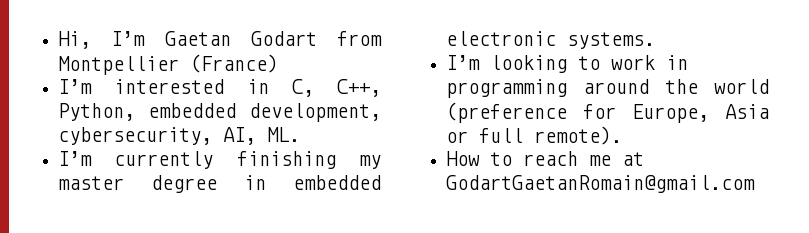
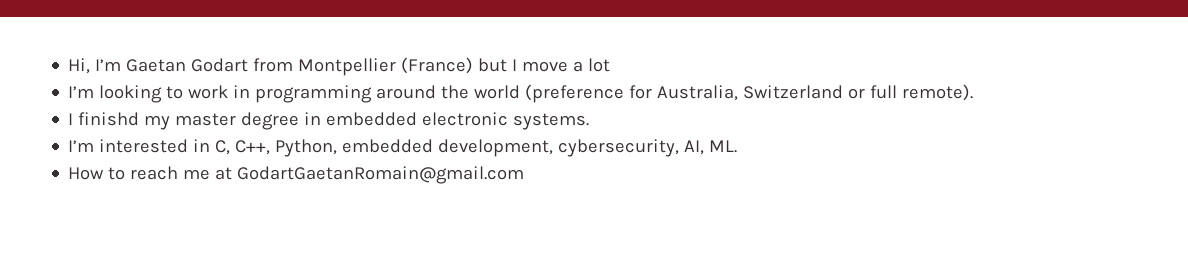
- Hi, I’m Gaetan Godart from Montpellier (France)
+ Hi, I’m Gaetan Godart from Montpellier (France) but I move a lot
+ I’m looking to work in programming around the world (preference for Australia, Switzerland or full remote).
+ I finishd my master degree in embedded electronic systems.
- I’m currently finishing my master degree in embedded electronic systems.
- I’m looking to work in programming around the world (preference for Europe, Asia or full remote).

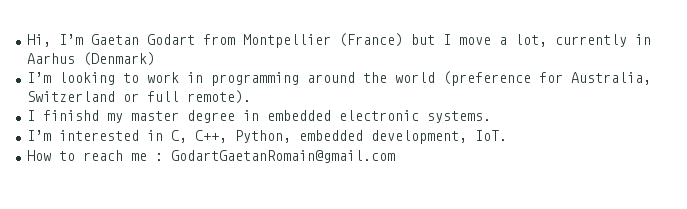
- Hi, I’m Gaetan Godart from Montpellier (France) but I move a lot
+ Hi, I’m Gaetan Godart from Montpellier (France) but I move a lot, currently in Aarhus (Denmark)
- I’m interested in C, C++, Python, embedded development, cybersecurity, AI, ML.
+ I’m interested in C, C++, Python, embedded development, IoT.
- How to reach me at GodartGaetanRomain@gmail.com
+ How to reach me : GodartGaetanRomain@gmail.com

